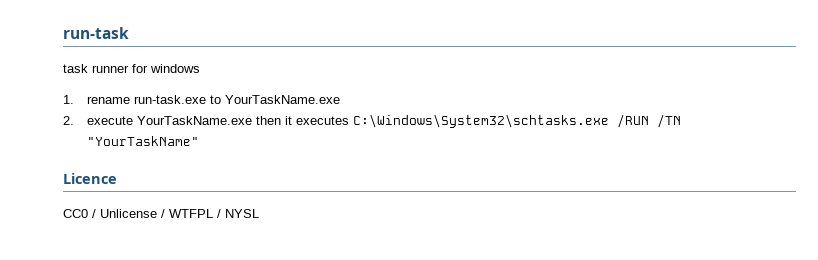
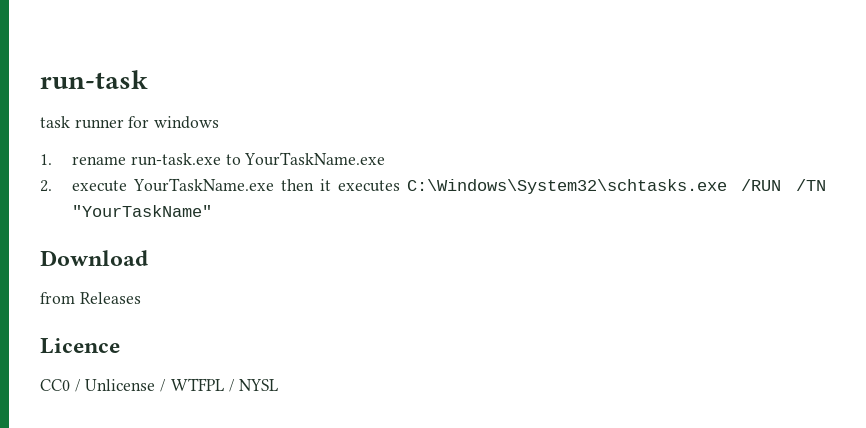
+ Download
+ from Releases

